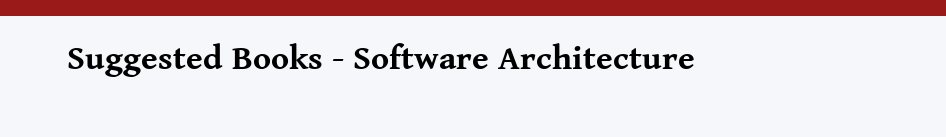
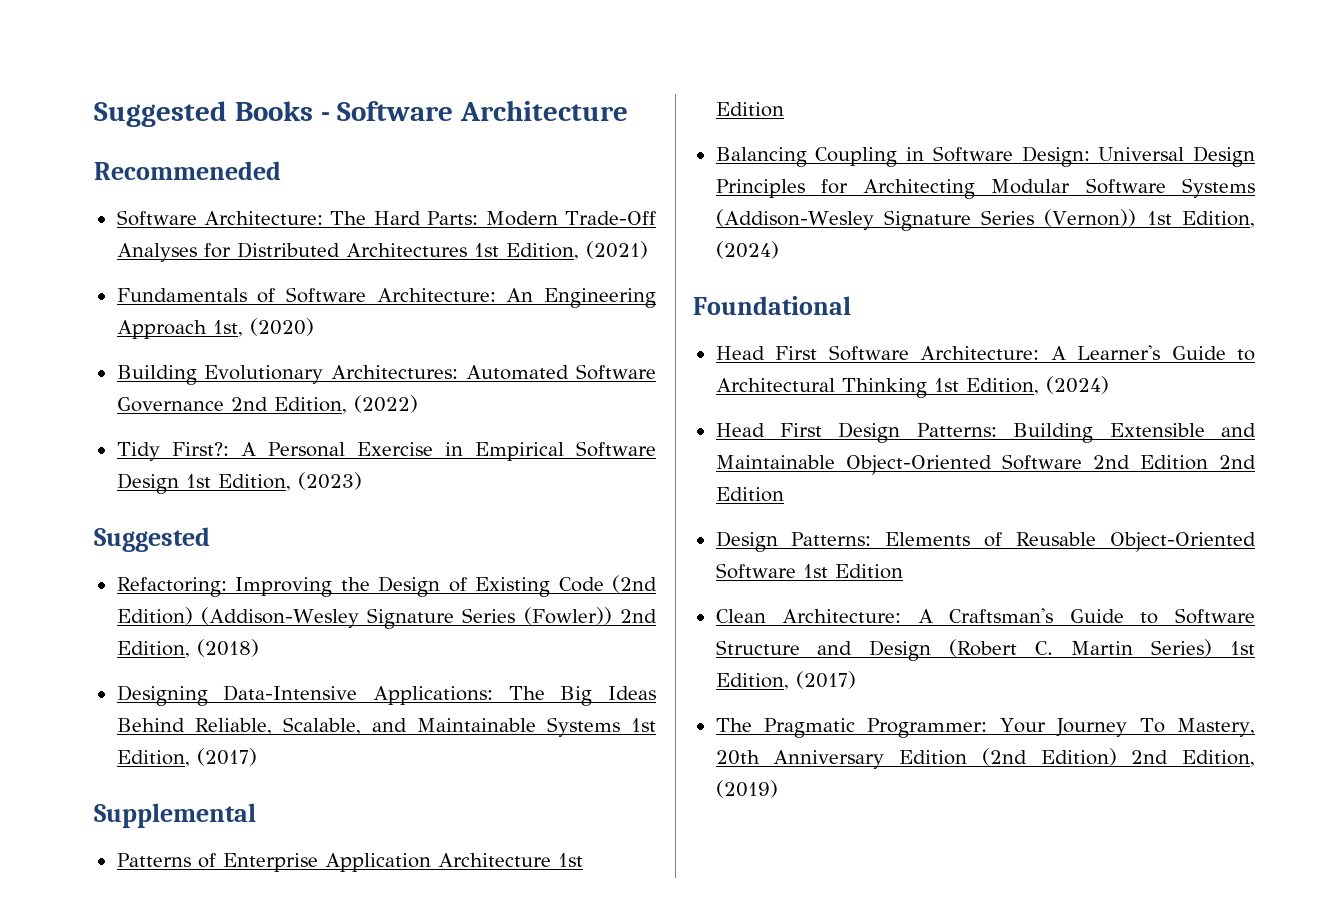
+ Recommeneded
+ Software Architecture: The Hard Parts: Modern Trade-Off Analyses for Distributed Architectures 1st Edition, (2021)
+ Fundamentals of Software Architecture: An Engineering Approach 1st, (2020)
+ Building Evolutionary Architectures: Automated Software Governance 2nd Edition, (2022)
+ Tidy First?: A Personal Exercise in Empirical Software Design 1st Edition, (2023)
+ Suggested
+ Refactoring: Improving the Design of Existing Code (2nd Edition) (Addison-Wesley Signature Series (Fowler)) 2nd Edition, (2018)
+ Designing Data-Intensive Applications: The Big Ideas Behind Reliable, Scalable, and Maintainable Systems 1st Edition, (2017)
+ Supplemental
+ Patterns of Enterprise Application Architecture 1st Edition
+ Balancing Coupling in Software Design: Universal Design Principles for Architecting Modular Software Systems (Addison-Wesley Signature Series (Vernon)) 1st Edition, (2024)
+ Foundational
+ Head First Software Architecture: A Learner's Guide to Architectural Thinking 1st Edition, (2024)
+ Head First Design Patterns: Building Extensible and Maintainable Object-Oriented Software 2nd Edition 2nd Edition
+ Design Patterns: Elements of Reusable Object-Oriented Software 1st Edition
+ Clean Architecture: A Craftsman's Guide to Software Structure and Design (Robert C. Martin Series) 1st Edition, (2017)
+ The Pragmatic Programmer: Your Journey To Mastery, 20th Anniversary Edition (2nd Edition) 2nd Edition, (2019)

